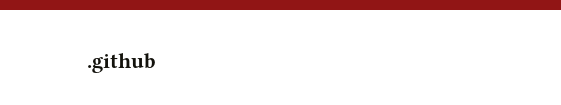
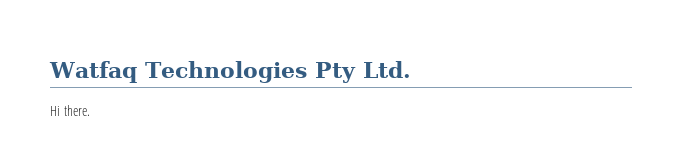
- .github
+ Watfaq Technologies Pty Ltd.
+ Hi there.

